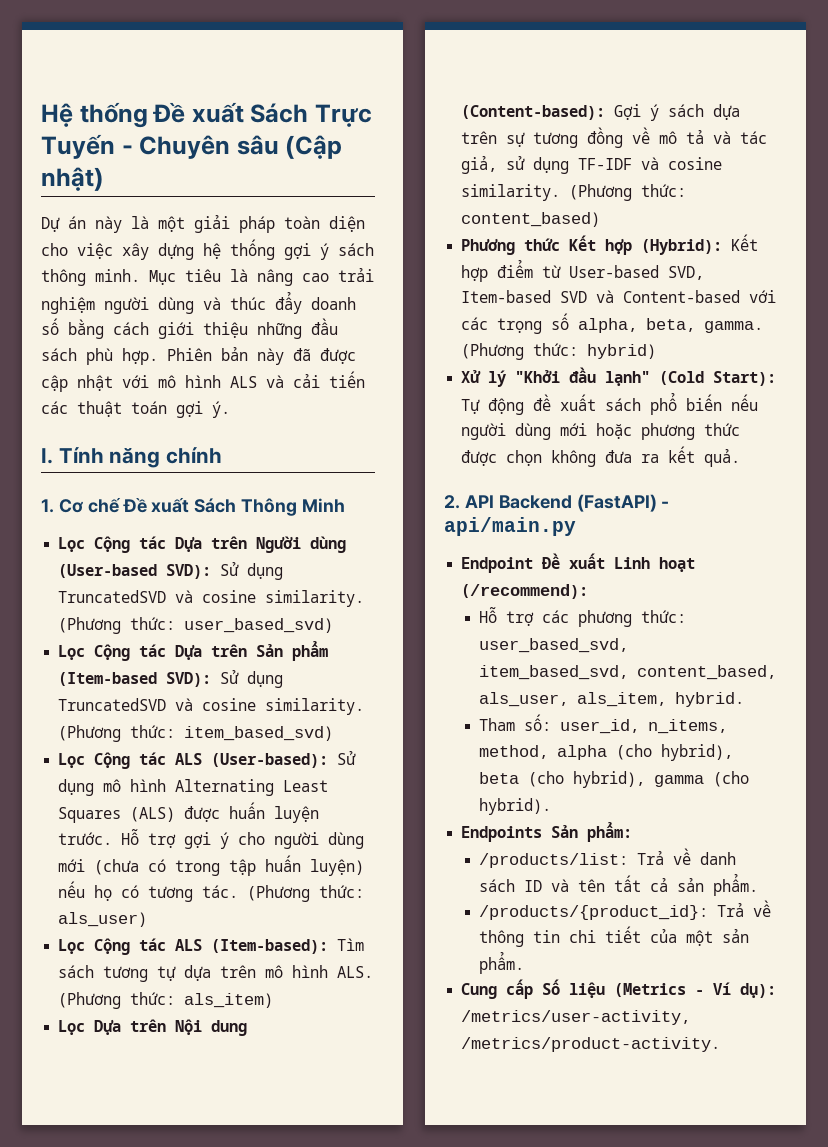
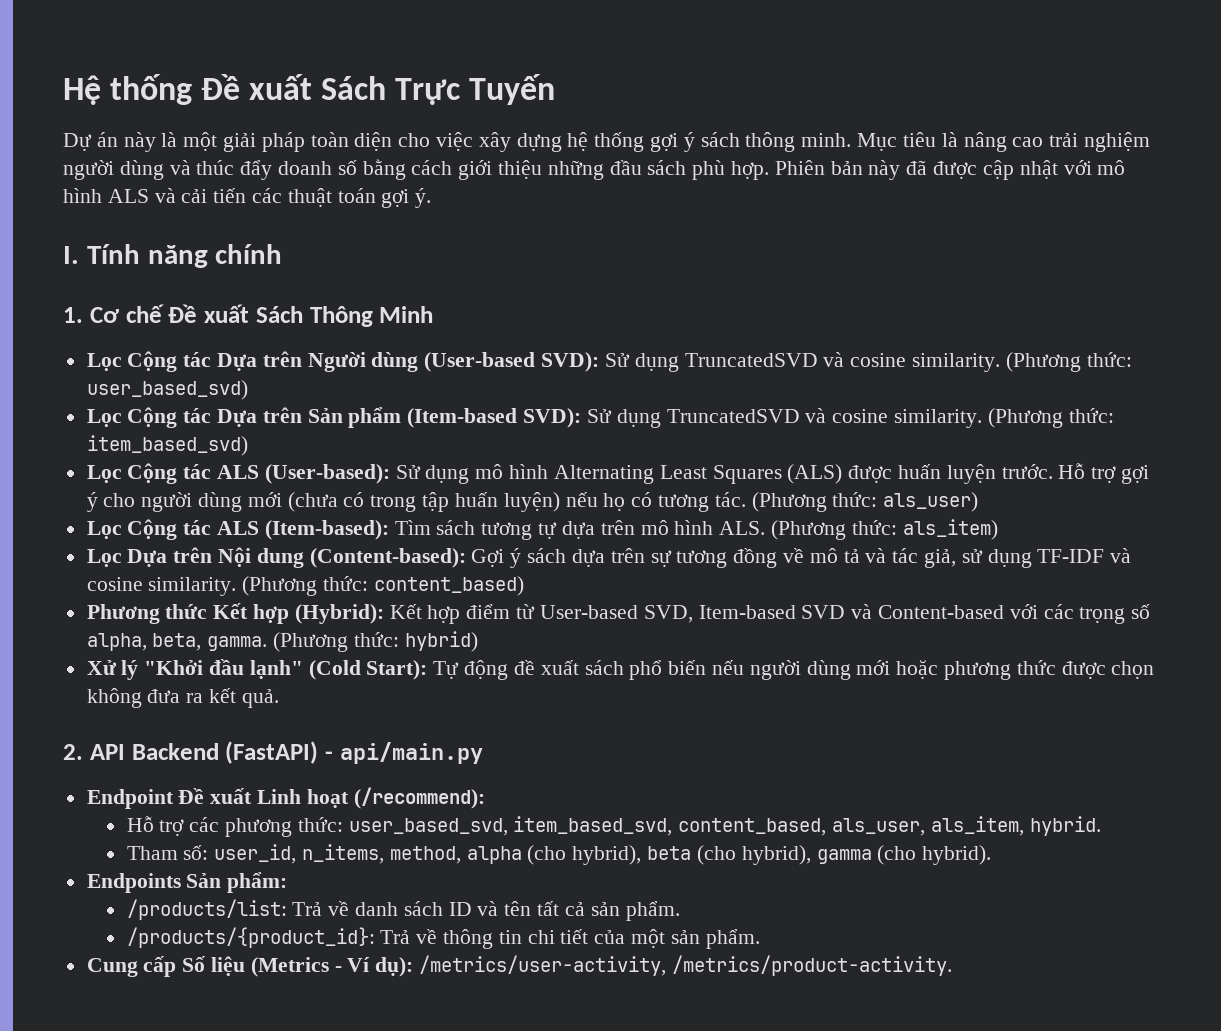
- Hệ thống Đề xuất Sách Trực Tuyến - Chuyên sâu (Cập nhật)
+ Hệ thống Đề xuất Sách Trực Tuyến

